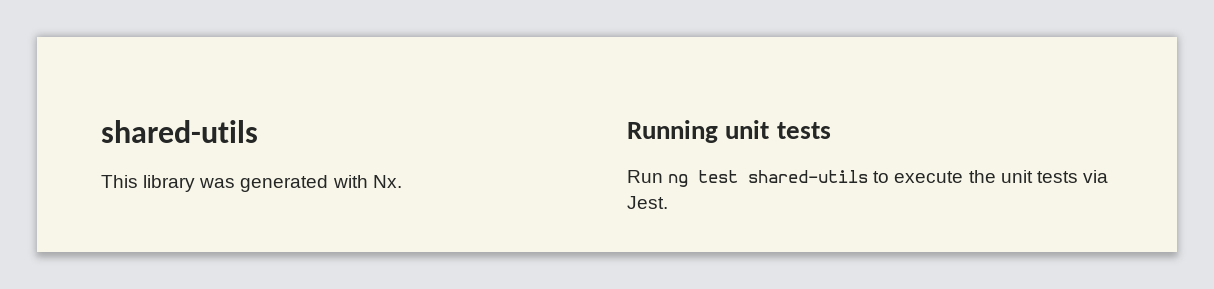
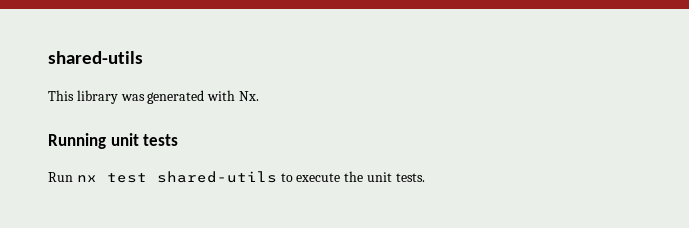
- Run ng test shared-utils to execute the unit tests via Jest.
+ Run nx test shared-utils to execute the unit tests.

